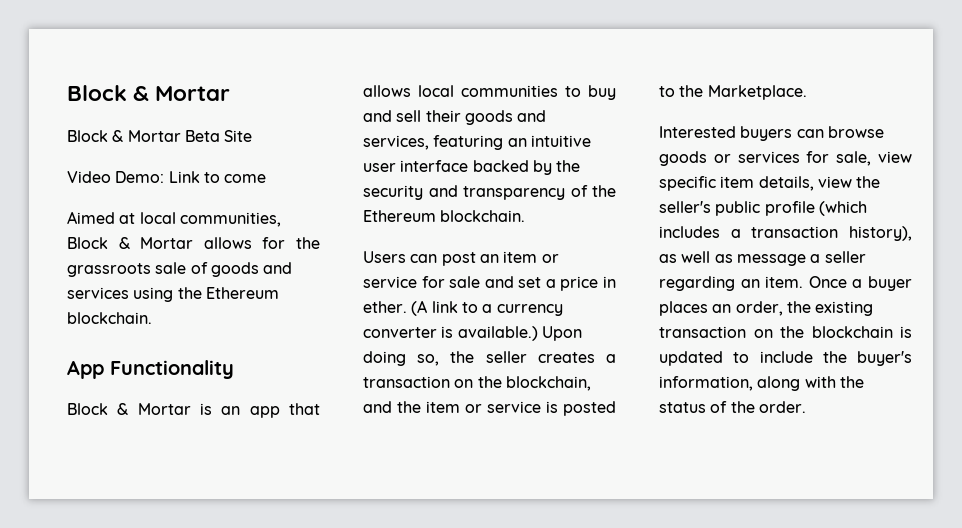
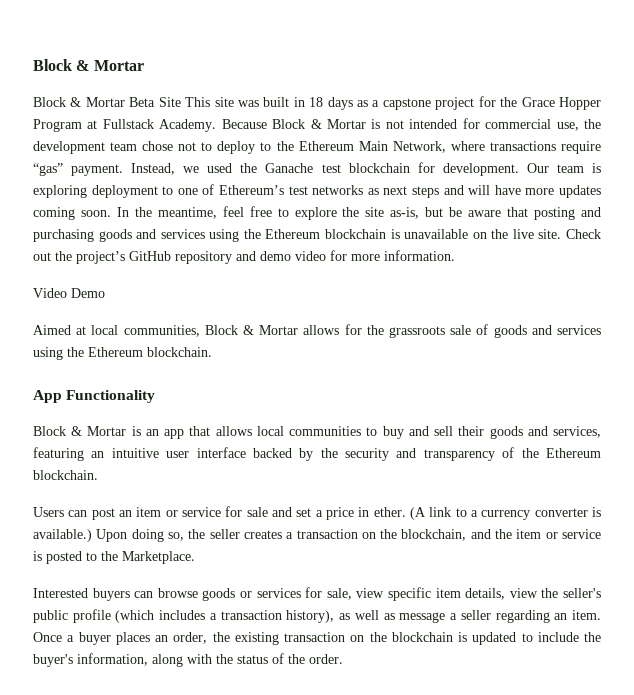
- Block & Mortar Beta Site
- Video Demo: Link to come
+ Block & Mortar Beta Site This site was built in 18 days as a capstone project for the Grace Hopper Program at Fullstack Academy. Because Block & Mortar is not intended for commercial use, the development team chose not to deploy to the Ethereum Main Network, where transactions require “gas” payment. Instead, we used the Ganache test blockchain for development. Our team is exploring deployment to one of Ethereum’s test networks as next steps and will have more updates coming soon. In the meantime, feel free to explore the site as-is, but be aware that posting and purchasing goods and services using the Ethereum blockchain is unavailable on the live site. Check out the project’s GitHub repository and demo video for more information.
+ Video Demo

